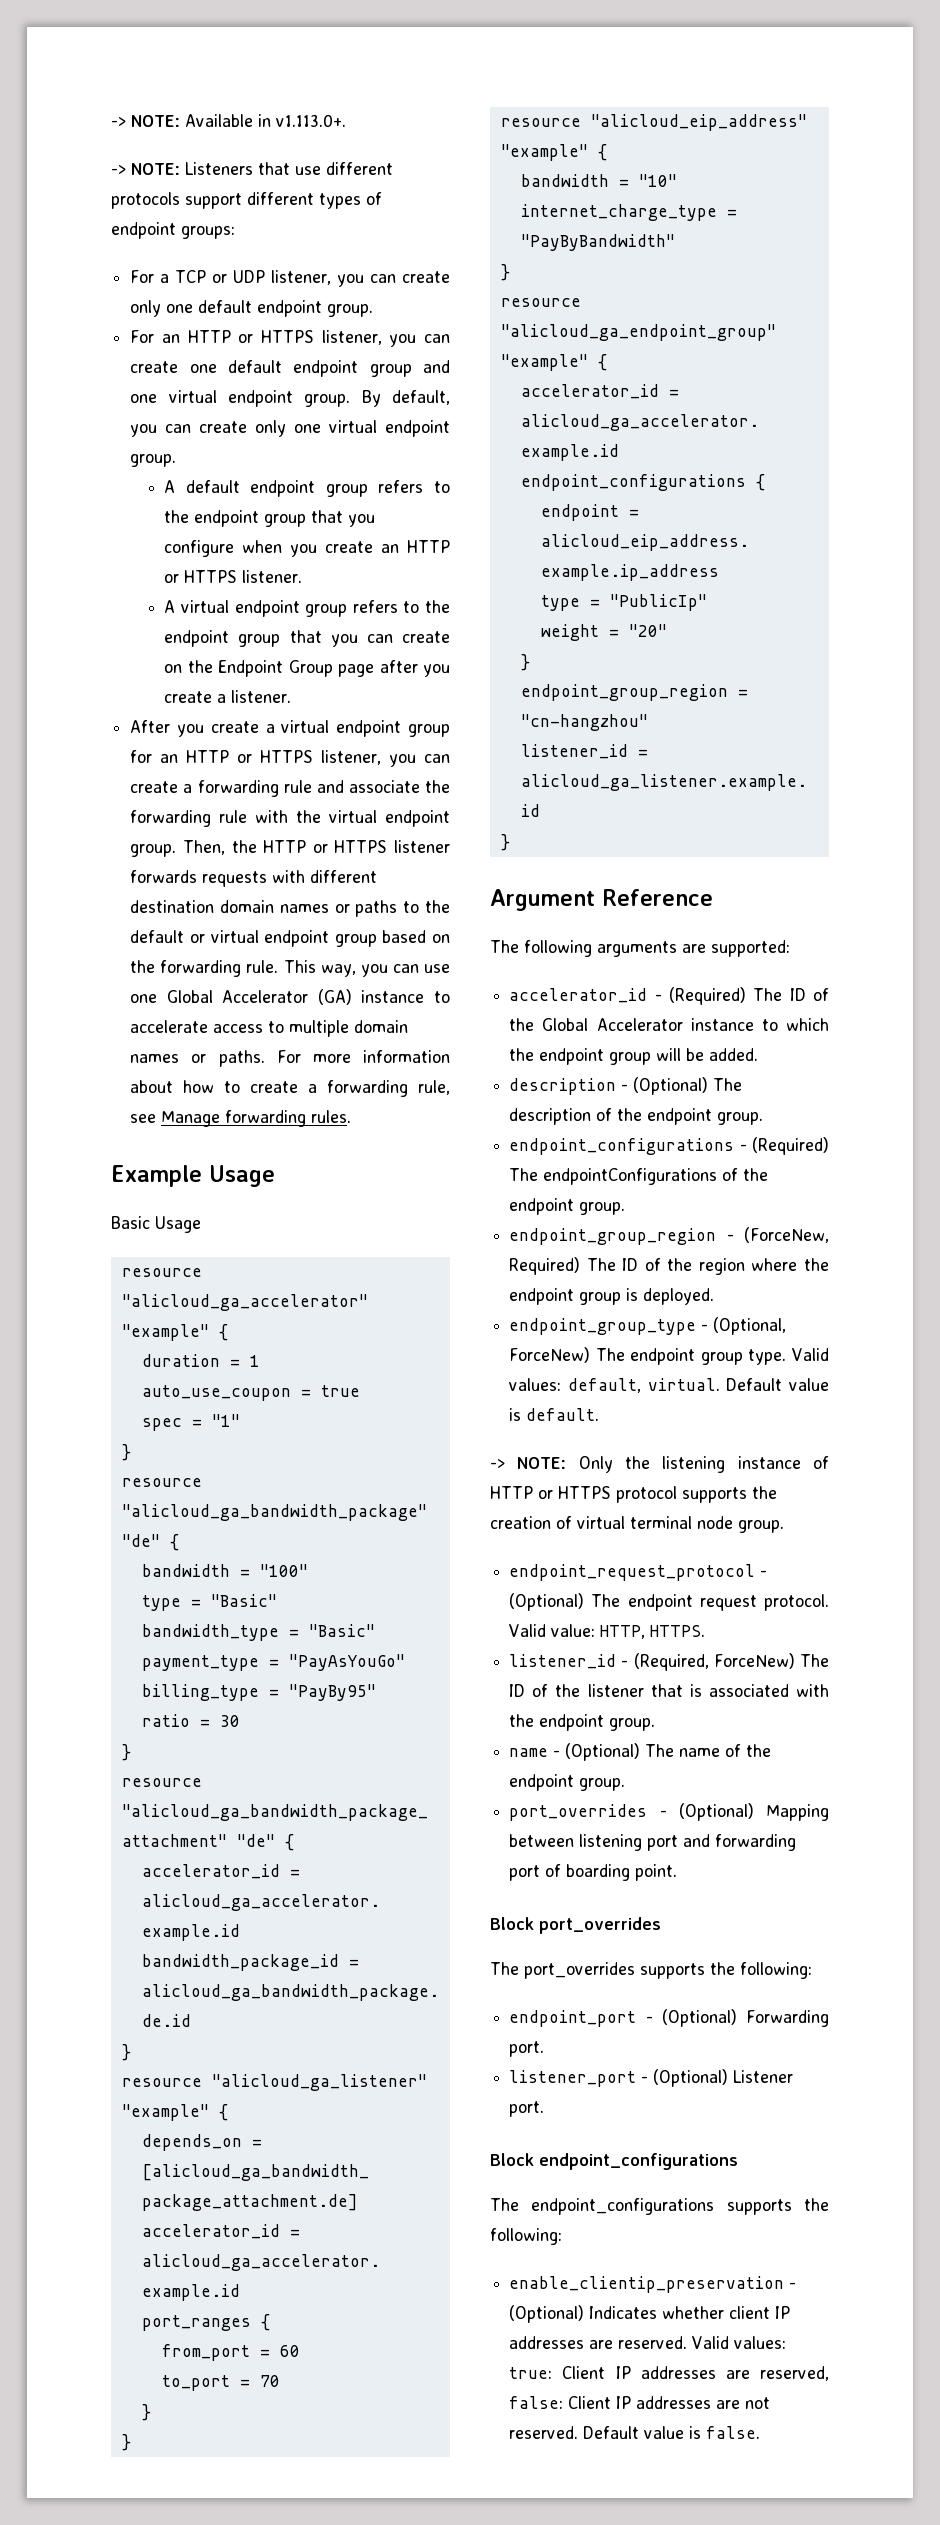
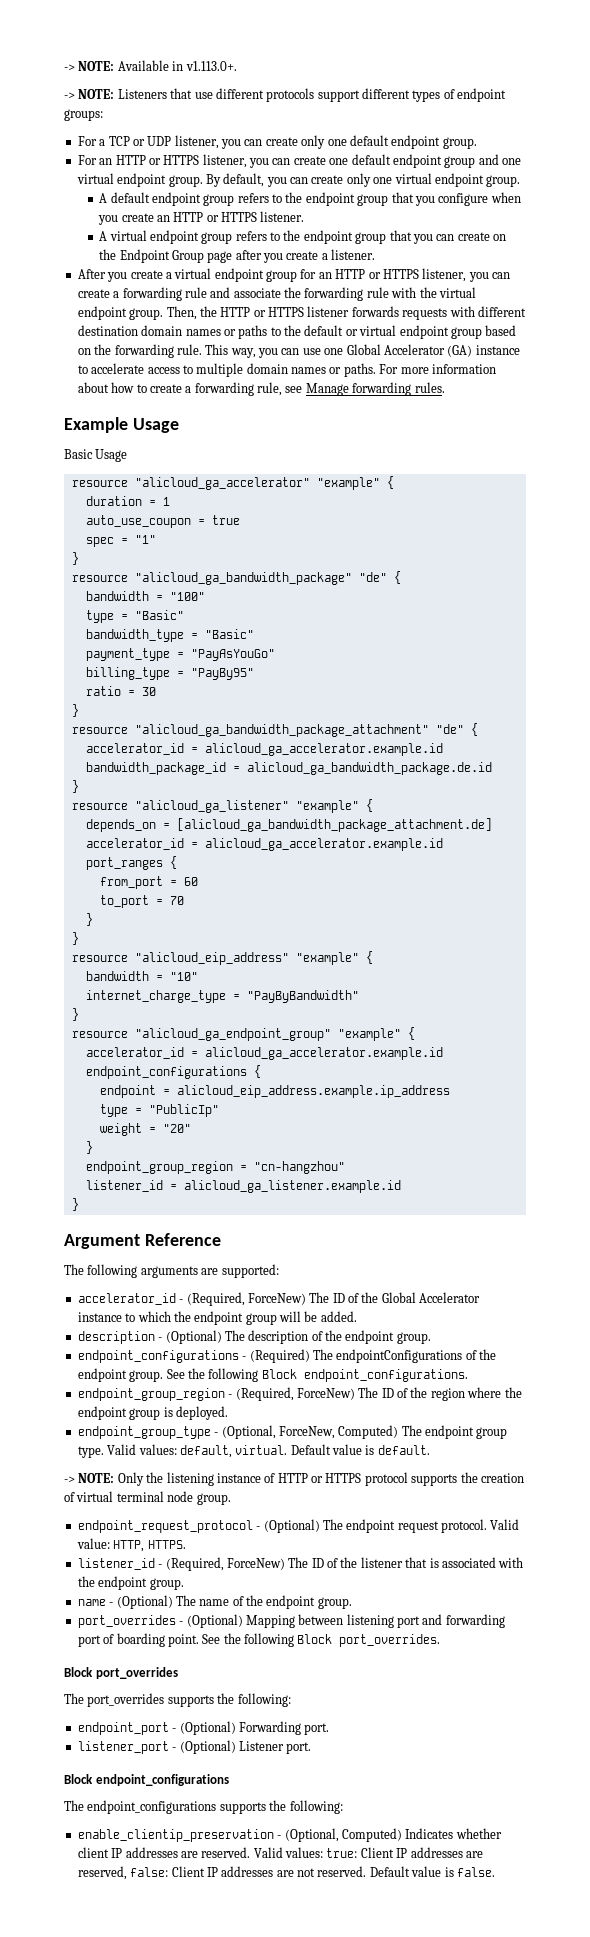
- accelerator_id - (Required) The ID of the Global Accelerator instance to which the endpoint group will be added.
+ accelerator_id - (Required, ForceNew) The ID of the Global Accelerator instance to which the endpoint group will be added.
+ See the following Block endpoint_configurations.
- endpoint_group_region - (ForceNew, Required) The ID of the region where the endpoint group is deployed.
+ endpoint_group_region - (Required, ForceNew) The ID of the region where the endpoint group is deployed.
- endpoint_group_type - (Optional, ForceNew) The endpoint group type.
+ endpoint_group_type - (Optional, ForceNew, Computed) The endpoint group type.
+ See the following Block port_overrides.
- enable_clientip_preservation - (Optional) Indicates whether client IP addresses are reserved.
+ enable_clientip_preservation - (Optional, Computed) Indicates whether client IP addresses are reserved.

